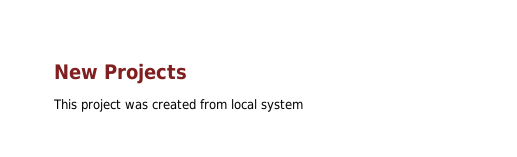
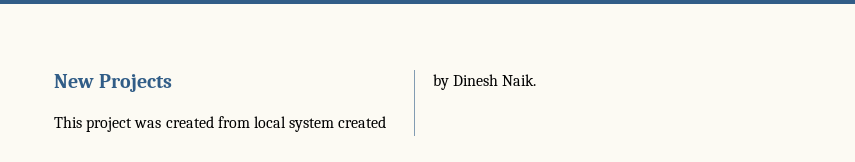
- This project was created from local system
+ This project was created from local system created by Dinesh Naik.

